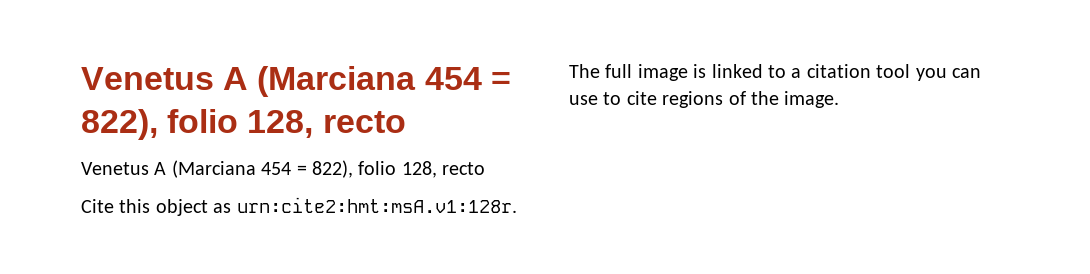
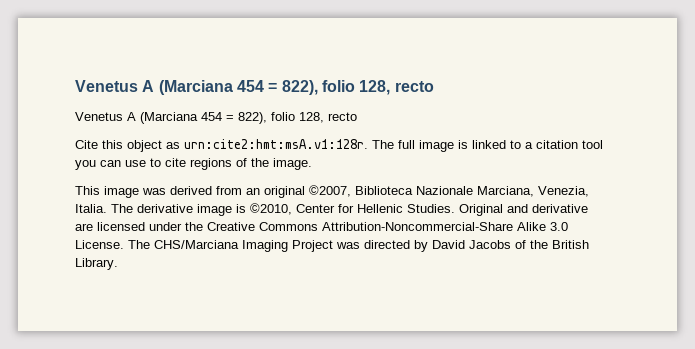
+ This image was derived from an original ©2007, Biblioteca Nazionale Marciana, Venezia, Italia. The derivative image is ©2010, Center for Hellenic Studies. Original and derivative are licensed under the Creative Commons Attribution-Noncommercial-Share Alike 3.0 License. The CHS/Marciana Imaging Project was directed by David Jacobs of the British Library.

